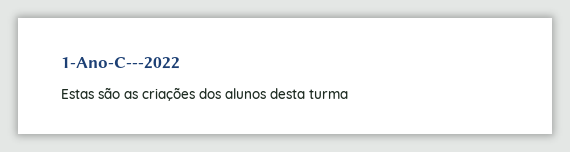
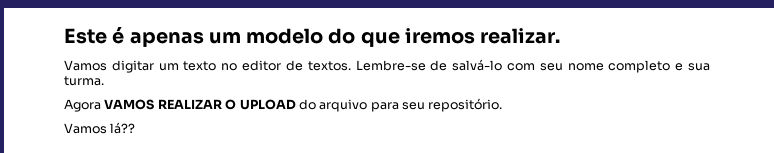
- 1-Ano-C---2022
- Estas são as criações dos alunos desta turma
+ Este é apenas um modelo do que iremos realizar.
+ Vamos digitar um texto no editor de textos. Lembre-se de salvá-lo com seu nome completo e sua turma.
+ Agora VAMOS REALIZAR O UPLOAD do arquivo para seu repositório.
+ Vamos lá??

